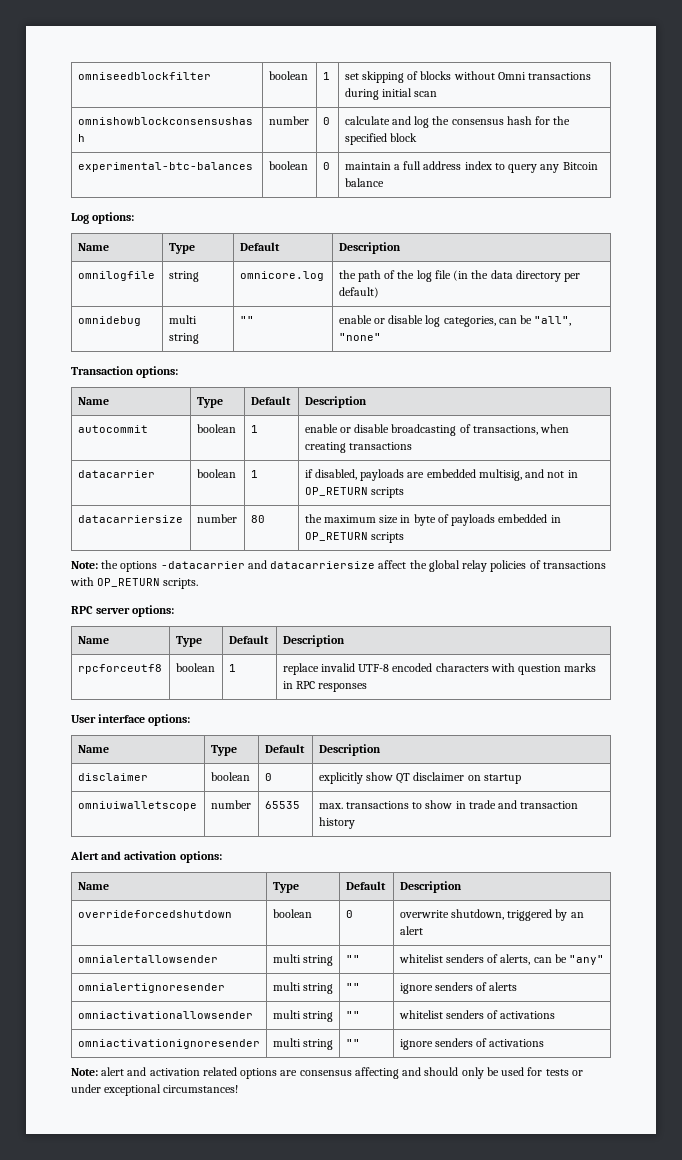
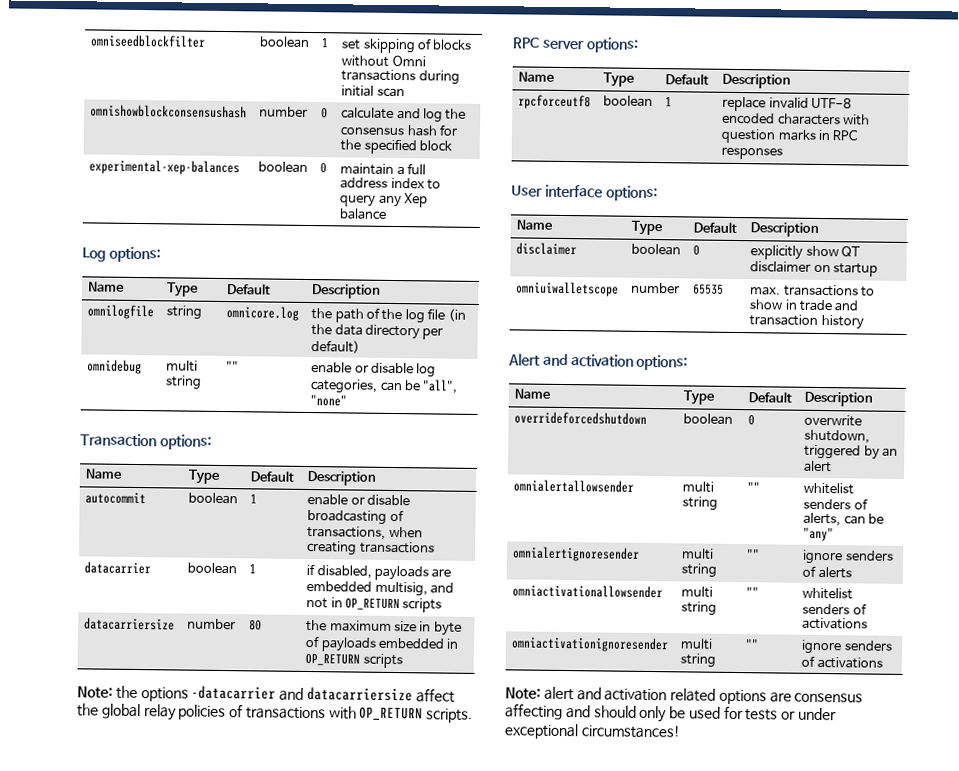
- experimental-btc-balances | boolean | 0 | maintain a full address index to query any Bitcoin balance
+ experimental-xep-balances | boolean | 0 | maintain a full address index to query any Xep balance

